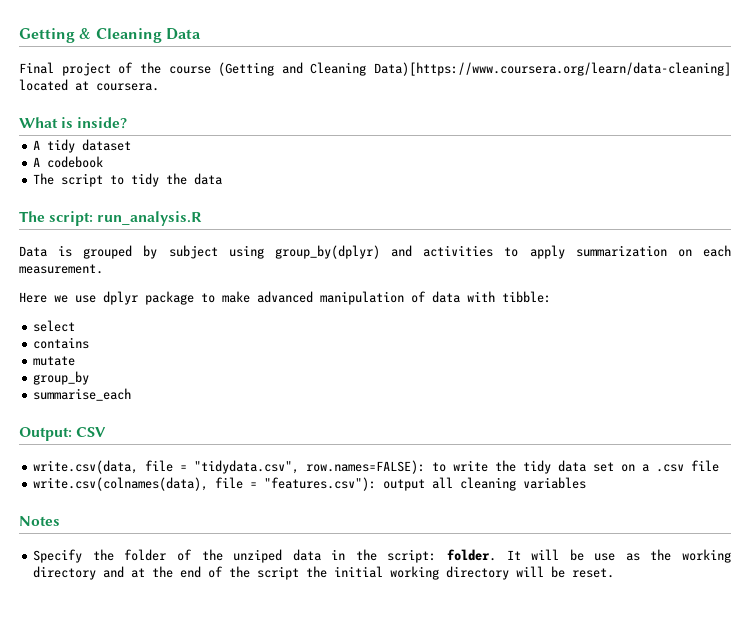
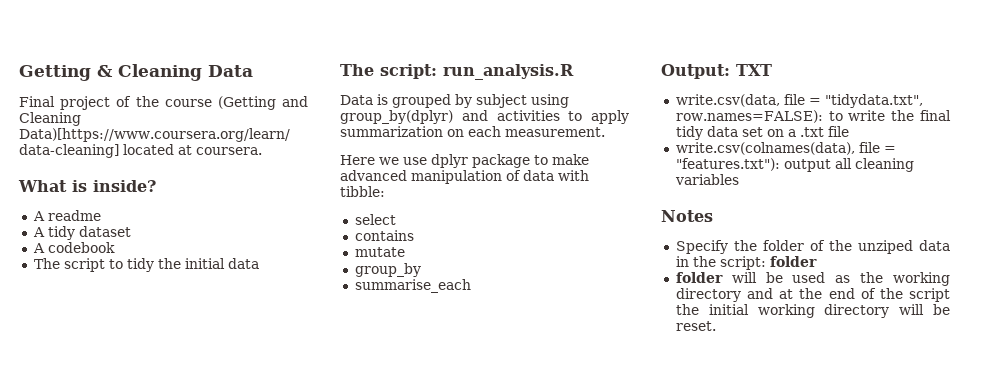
+ A readme
- The script to tidy the data
+ The script to tidy the initial data
- Output: CSV
+ Output: TXT
- write.csv(data, file = "tidydata.csv", row.names=FALSE): to write the tidy data set on a .csv file
+ write.csv(data, file = "tidydata.txt", row.names=FALSE): to write the final tidy data set on a .txt file
- write.csv(colnames(data), file = "features.csv"): output all cleaning variables
+ write.csv(colnames(data), file = "features.txt"): output all cleaning variables
- Specify the folder of the unziped data in the script: folder. It will be use as the working directory and at the end of the script the initial working directory will be reset.
+ Specify the folder of the unziped data in the script: folder
+ folder will be used as the working directory and at the end of the script the initial working directory will be reset.

